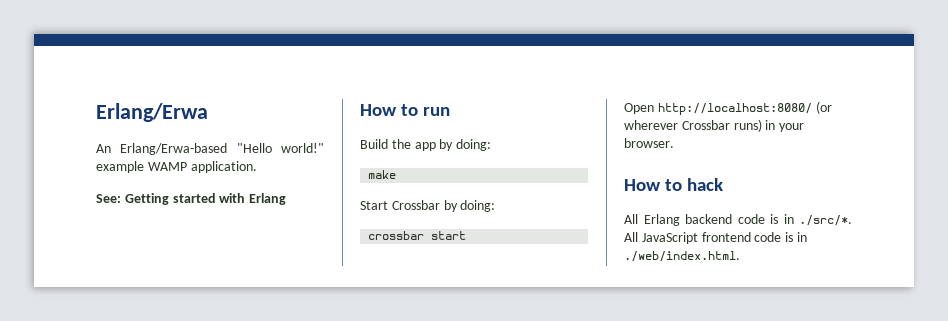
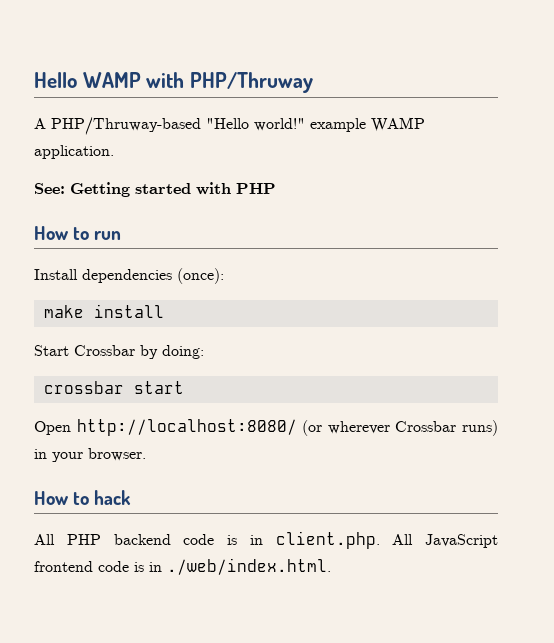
- Erlang/Erwa
- An Erlang/Erwa-based "Hello world!" example WAMP application.
+ Hello WAMP with PHP/Thruway
+ A PHP/Thruway-based "Hello world!" example WAMP application.
- See: Getting started with Erlang
+ See: Getting started with PHP
- Build the app by doing:
+ Install dependencies (once):
- make
+ make install
- All Erlang backend code is in ./src/*. All JavaScript frontend code is in ./web/index.html.
+ All PHP backend code is in client.php. All JavaScript frontend code is in ./web/index.html.

